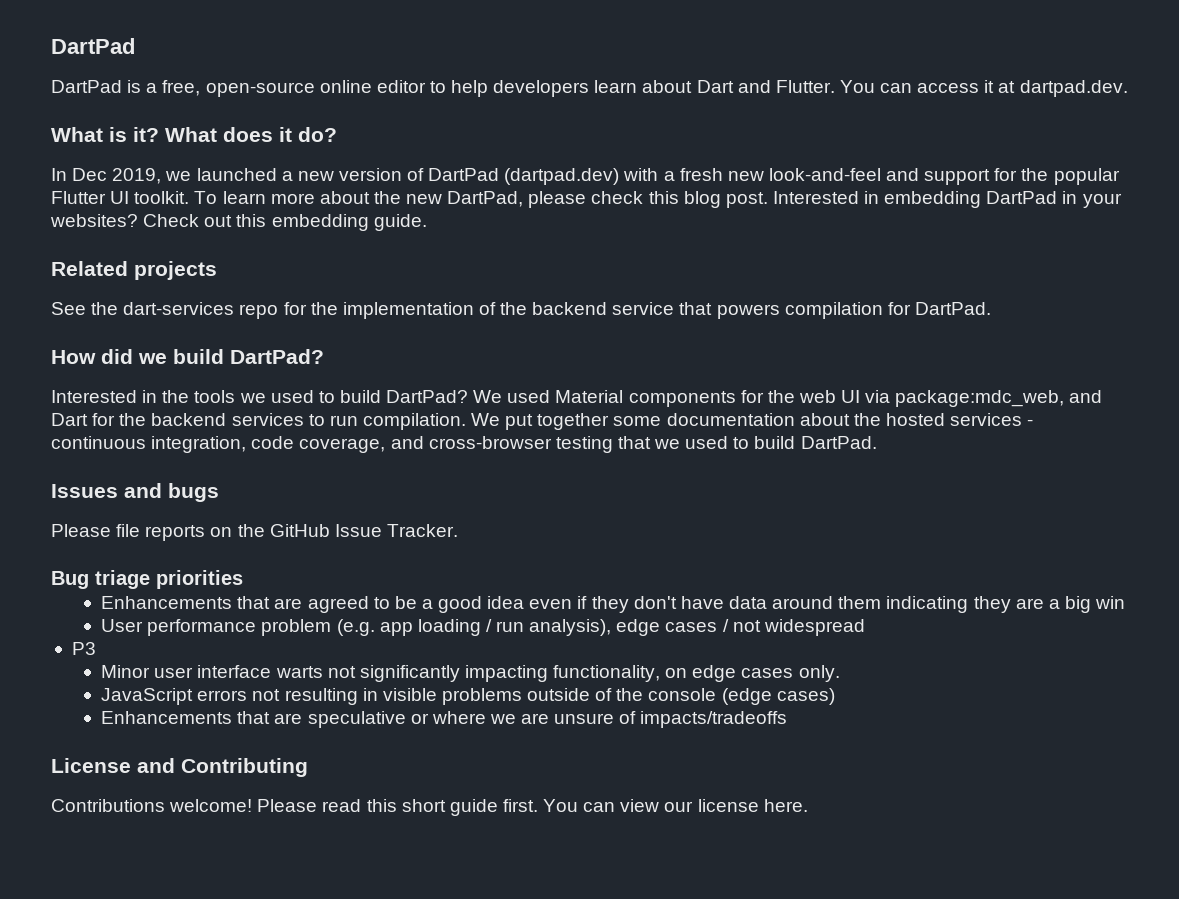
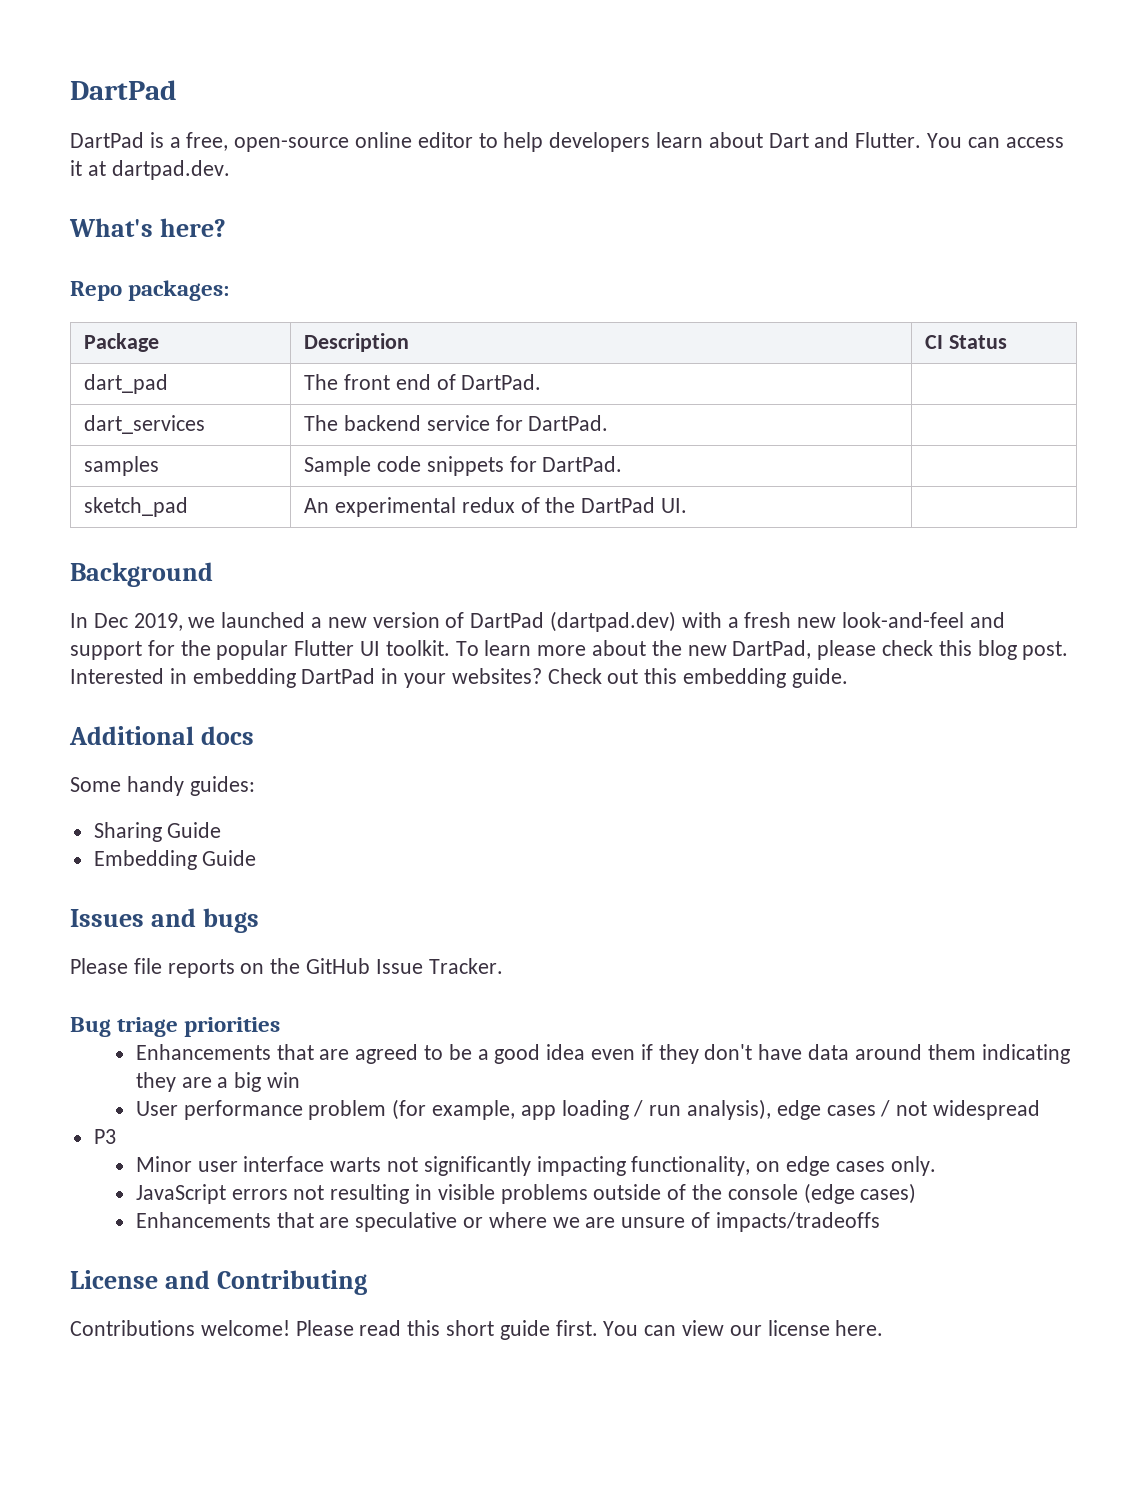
- What is it? What does it do?
+ What's here?
+ Repo packages:
+ Package | Description | CI Status
+ dart_pad | The front end of DartPad. |
+ dart_services | The backend service for DartPad. |
+ samples | Sample code snippets for DartPad. |
+ sketch_pad | An experimental redux of the DartPad UI. |
+ Background
- Related projects
- See the dart-services repo for the implementation of the backend service that powers compilation for DartPad.
- How did we build DartPad?
- Interested in the tools we used to build DartPad? We used Material components for the web UI via package:mdc_web, and Dart for the backend services to run compilation. We put together some documentation about the hosted services - continuous integration, code coverage, and cross-browser testing that we used to build DartPad.
+ Additional docs
+ Some handy guides:
+ Sharing Guide
+ Embedding Guide
- User performance problem (e.g. app loading / run analysis), edge cases / not widespread
+ User performance problem (for example, app loading / run analysis), edge cases / not widespread

